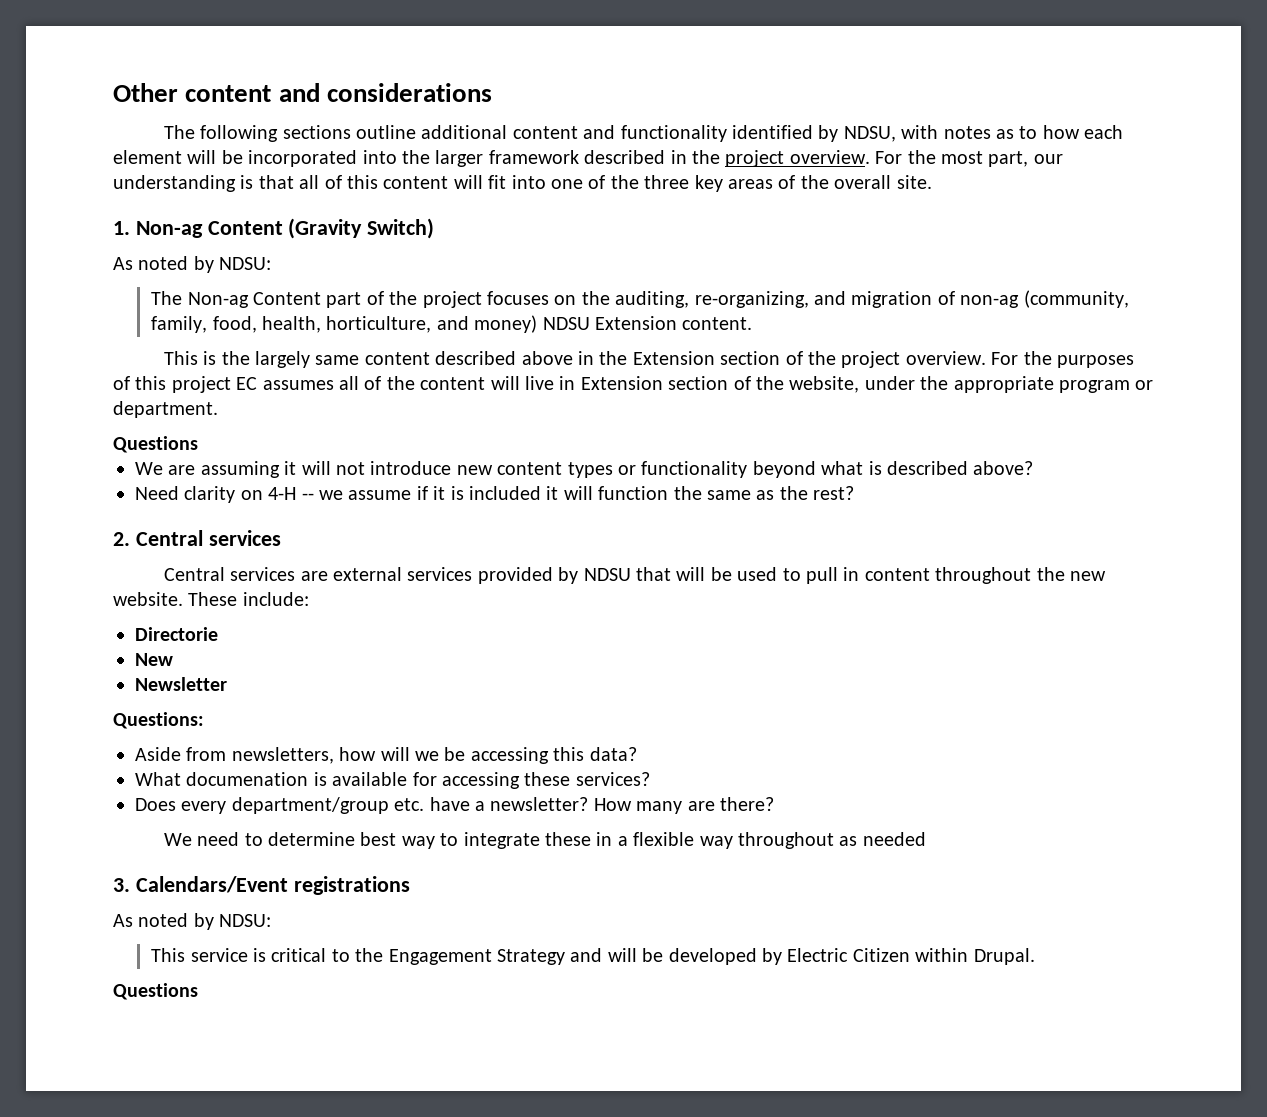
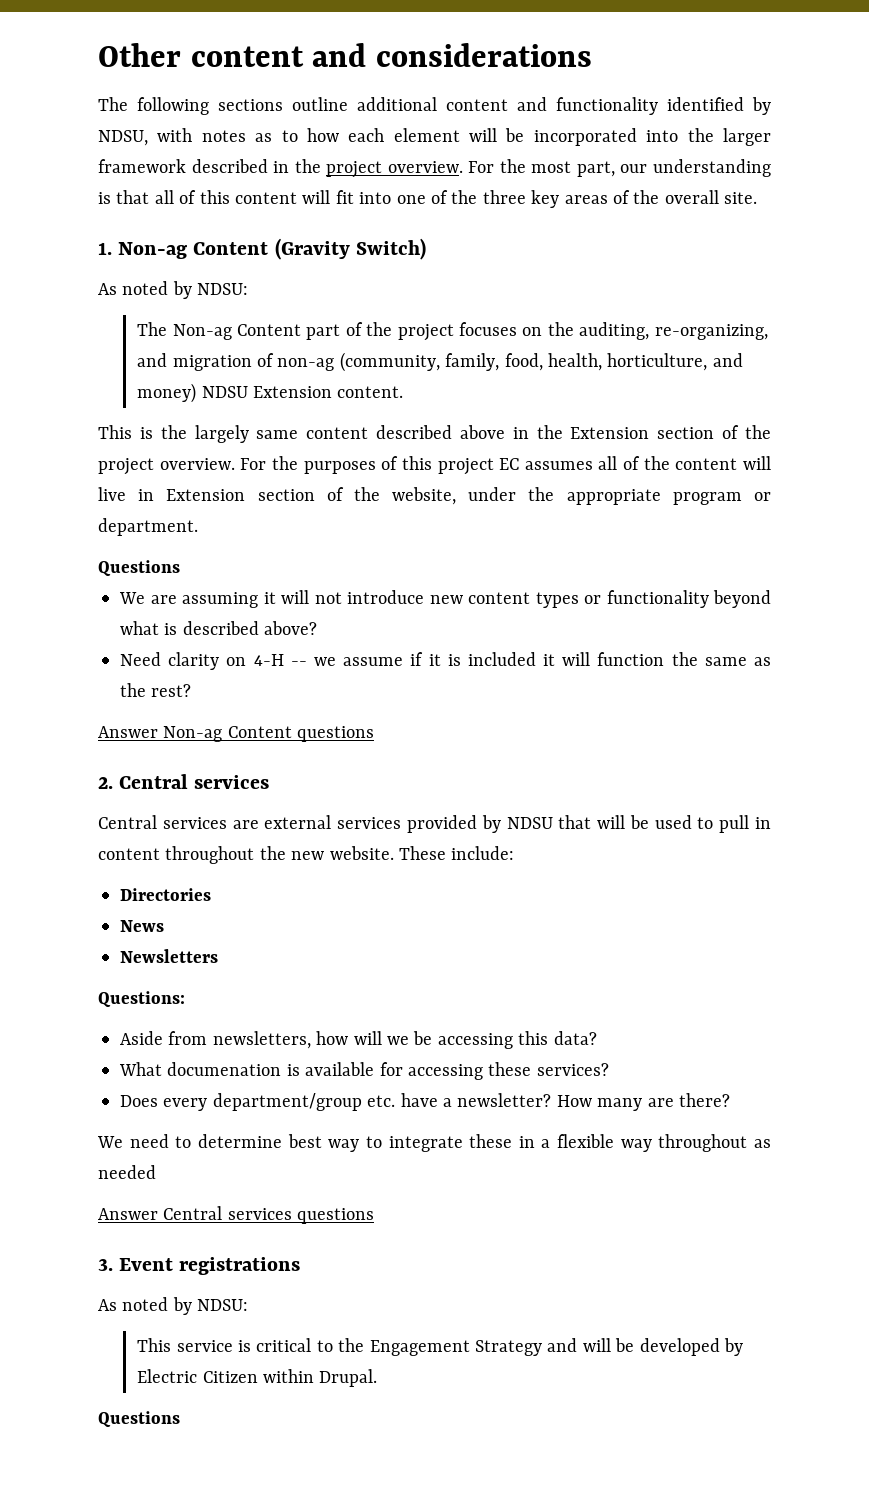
+ Answer Non-ag Content questions
- Directorie
- New
- Newsletter
+ Directories
+ News
+ Newsletters
+ Answer Central services questions
- 3. Calendars/Event registrations
+ 3. Event registrations

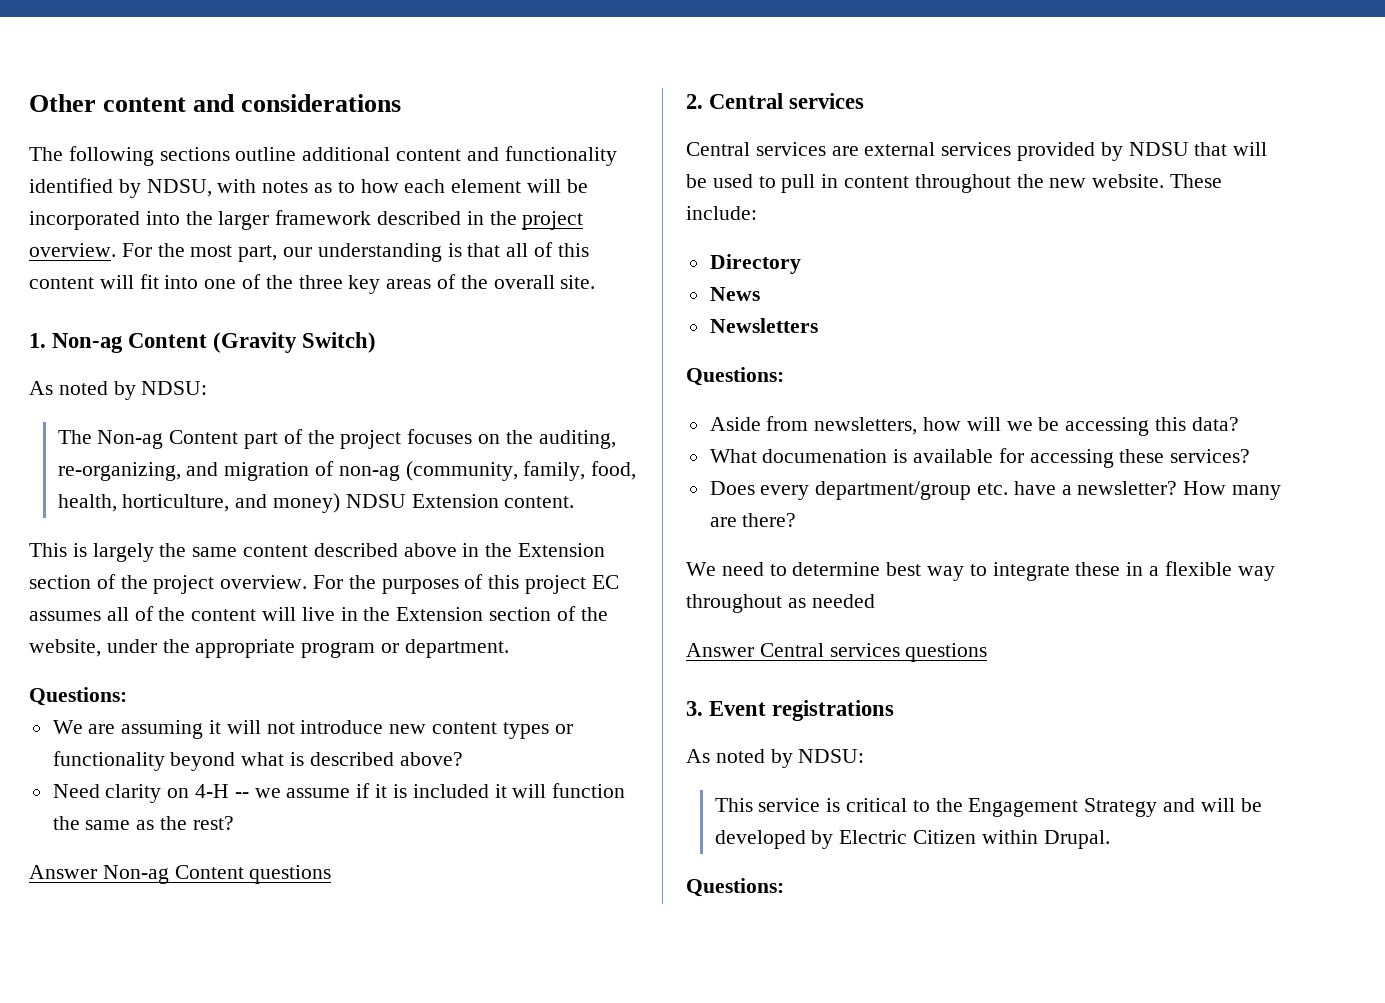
- This is the largely same content described above in the Extension section of the project overview.
+ This is largely the same content described above in the Extension section of the project overview.
- For the purposes of this project EC assumes all of the content will live in Extension section of the website, under the appropriate program or department.
- Questions
+ For the purposes of this project EC assumes all of the content will live in the Extension section of the website, under the appropriate program or department.
+ Questions:
- Directories
+ Directory
  This service is critical to the Engagement Strategy and will be developed by Electric Citizen within Drupal.
- Questions
+ Questions:

